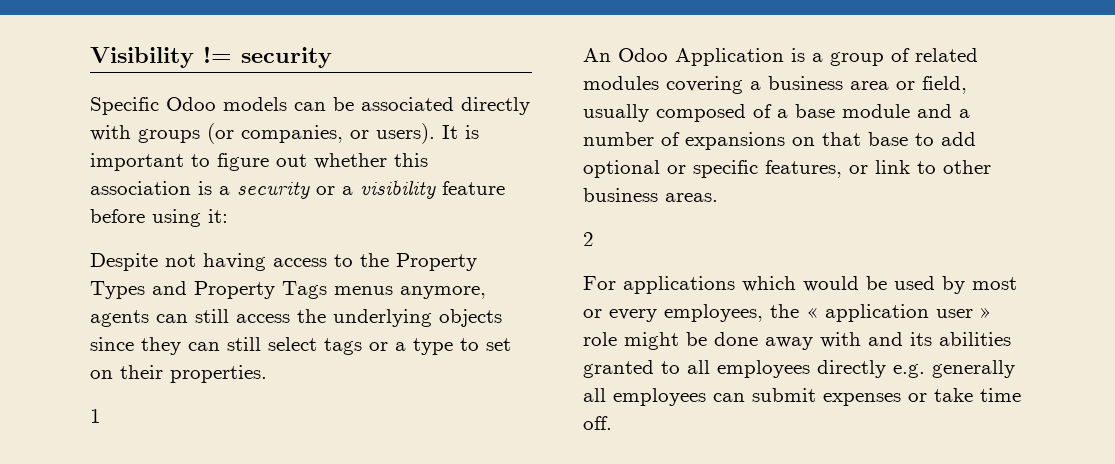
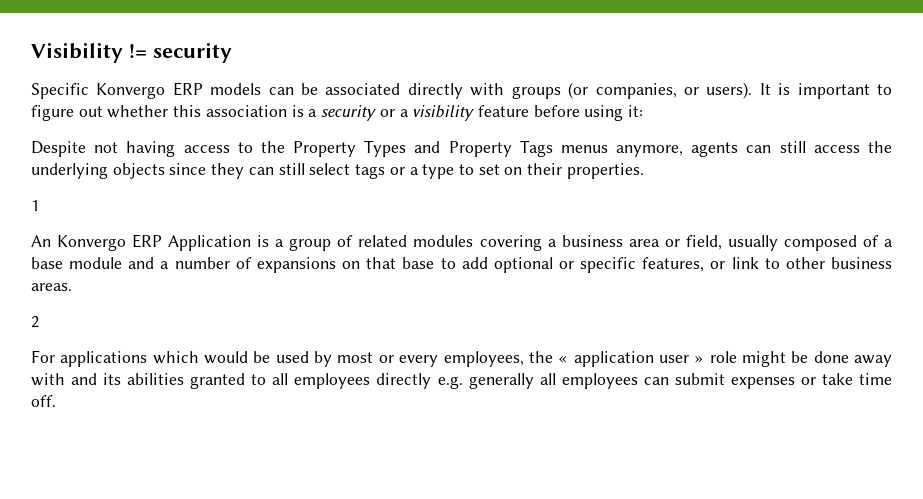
- Specific Odoo models can be associated directly with groups (or companies, or users).
+ Specific Konvergo ERP models can be associated directly with groups (or companies, or users).
- An Odoo Application is a group of related modules covering a business area or field, usually composed of a base module and a number of expansions on that base to add optional or specific features, or link to other business areas.
+ An Konvergo ERP Application is a group of related modules covering a business area or field, usually composed of a base module and a number of expansions on that base to add optional or specific features, or link to other business areas.

